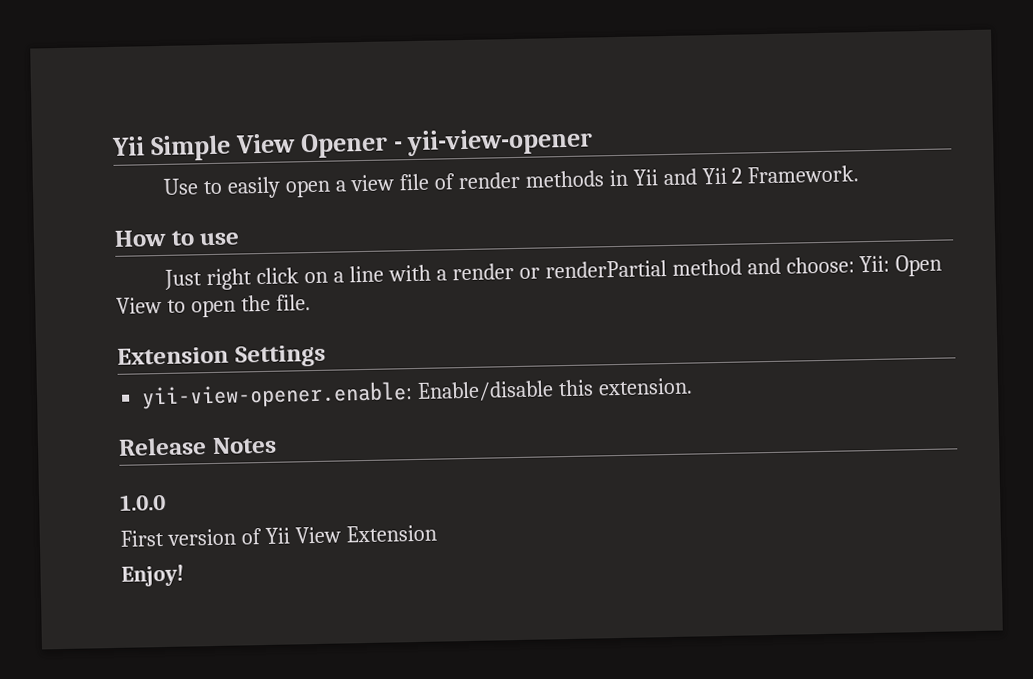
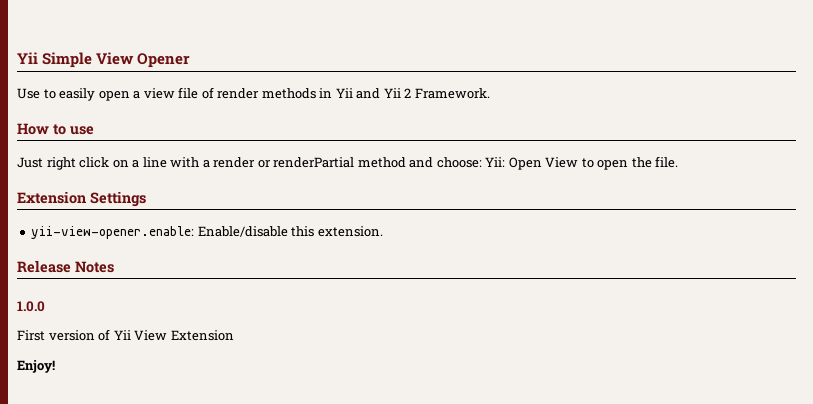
- Yii Simple View Opener - yii-view-opener
+ Yii Simple View Opener

